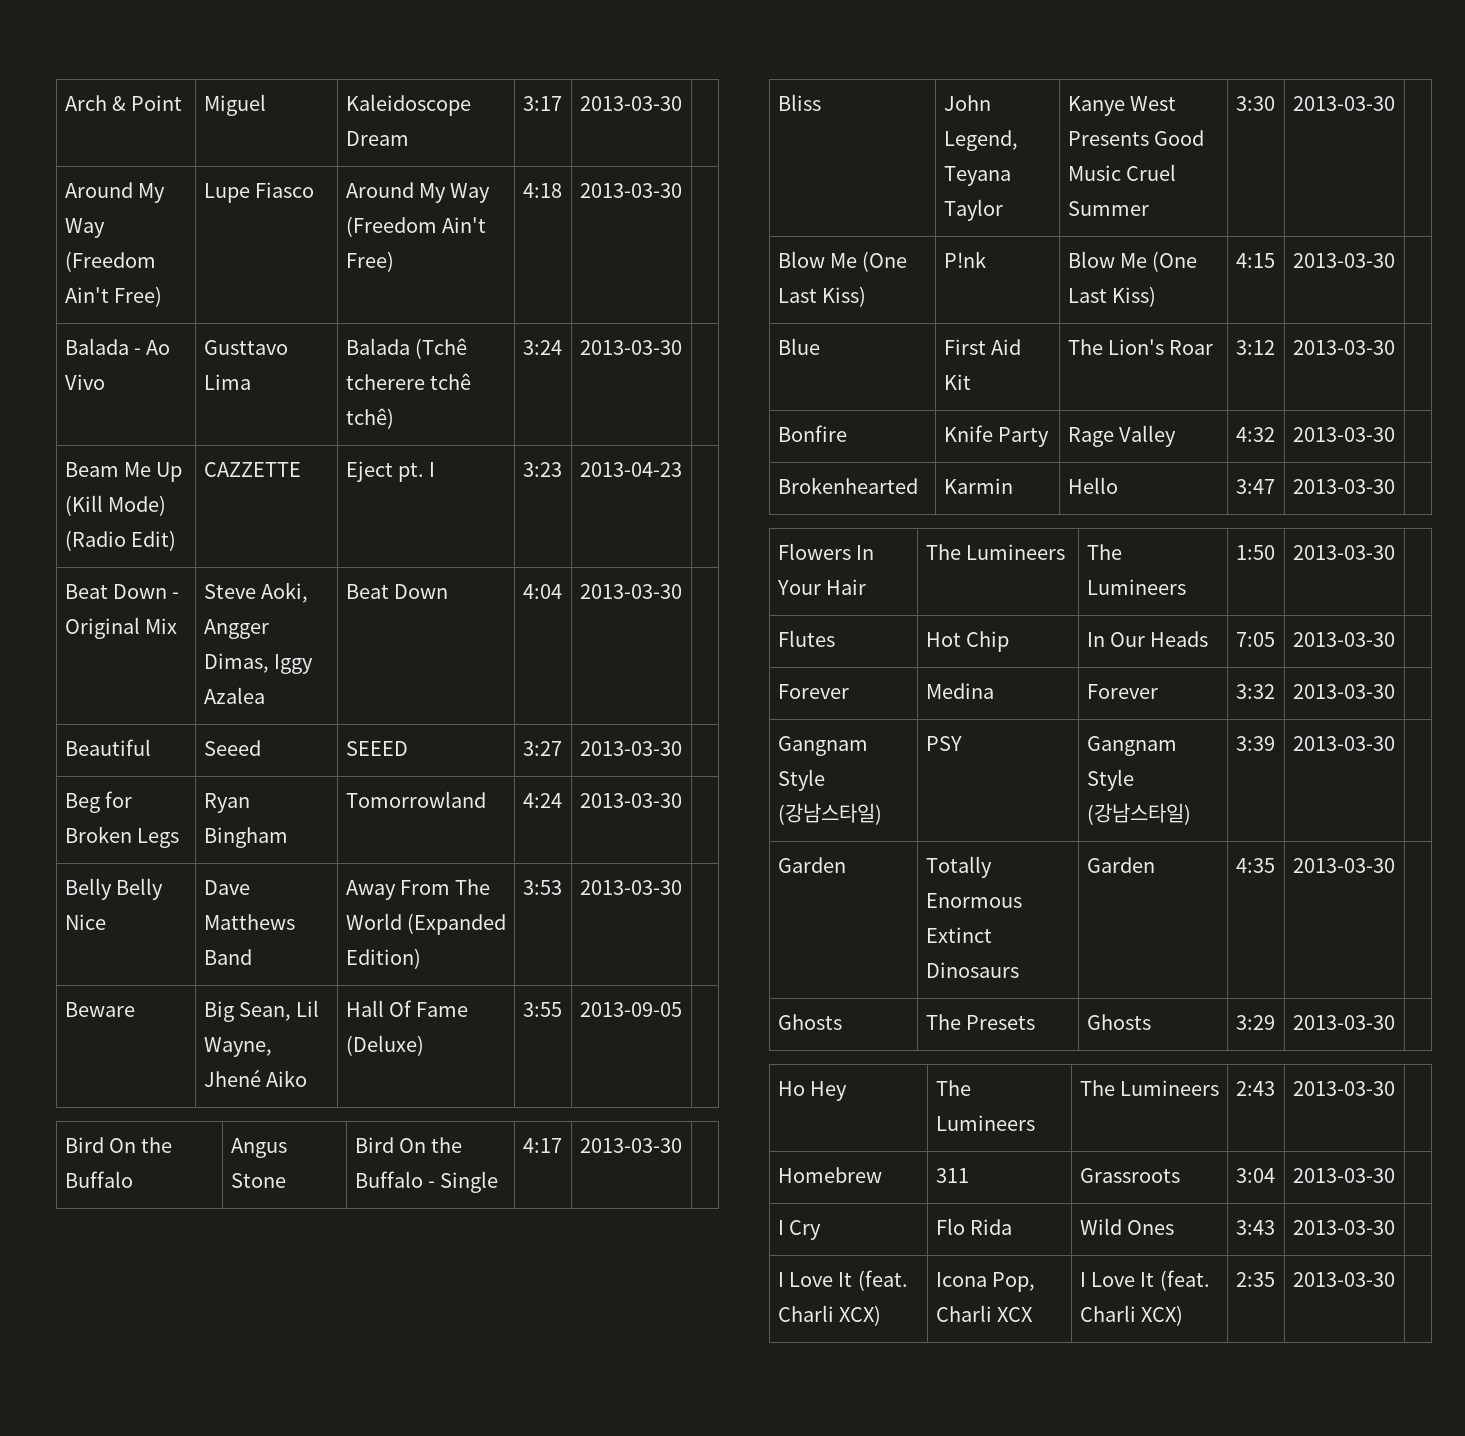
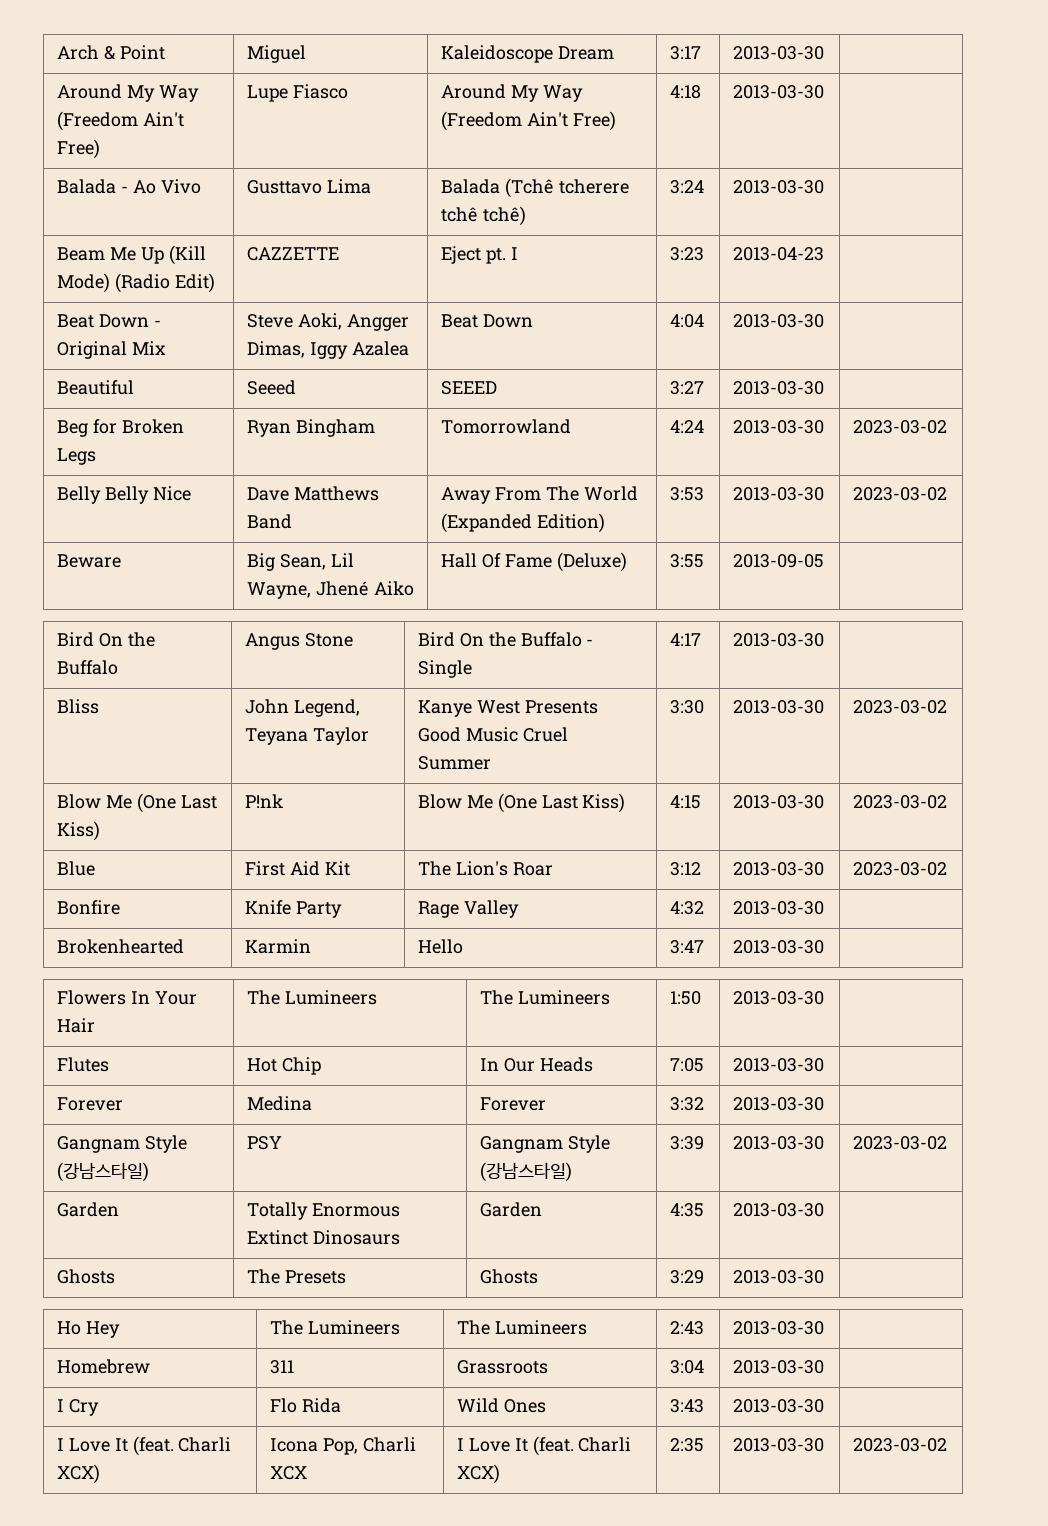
- Beg for Broken Legs | Ryan Bingham | Tomorrowland | 4:24 | 2013-03-30 |
+ Beg for Broken Legs | Ryan Bingham | Tomorrowland | 4:24 | 2013-03-30 | 2023-03-02
- Belly Belly Nice | Dave Matthews Band | Away From The World (Expanded Edition) | 3:53 | 2013-03-30 |
+ Belly Belly Nice | Dave Matthews Band | Away From The World (Expanded Edition) | 3:53 | 2013-03-30 | 2023-03-02
- Bliss | John Legend, Teyana Taylor | Kanye West Presents Good Music Cruel Summer | 3:30 | 2013-03-30 |
+ Bliss | John Legend, Teyana Taylor | Kanye West Presents Good Music Cruel Summer | 3:30 | 2013-03-30 | 2023-03-02
- Blow Me (One Last Kiss) | P!nk | Blow Me (One Last Kiss) | 4:15 | 2013-03-30 |
+ Blow Me (One Last Kiss) | P!nk | Blow Me (One Last Kiss) | 4:15 | 2013-03-30 | 2023-03-02
- Blue | First Aid Kit | The Lion's Roar | 3:12 | 2013-03-30 |
+ Blue | First Aid Kit | The Lion's Roar | 3:12 | 2013-03-30 | 2023-03-02
- Gangnam Style (강남스타일) | PSY | Gangnam Style (강남스타일) | 3:39 | 2013-03-30 |
+ Gangnam Style (강남스타일) | PSY | Gangnam Style (강남스타일) | 3:39 | 2013-03-30 | 2023-03-02
- I Love It (feat. Charli XCX) | Icona Pop, Charli XCX | I Love It (feat. Charli XCX) | 2:35 | 2013-03-30 |
+ I Love It (feat. Charli XCX) | Icona Pop, Charli XCX | I Love It (feat. Charli XCX) | 2:35 | 2013-03-30 | 2023-03-02

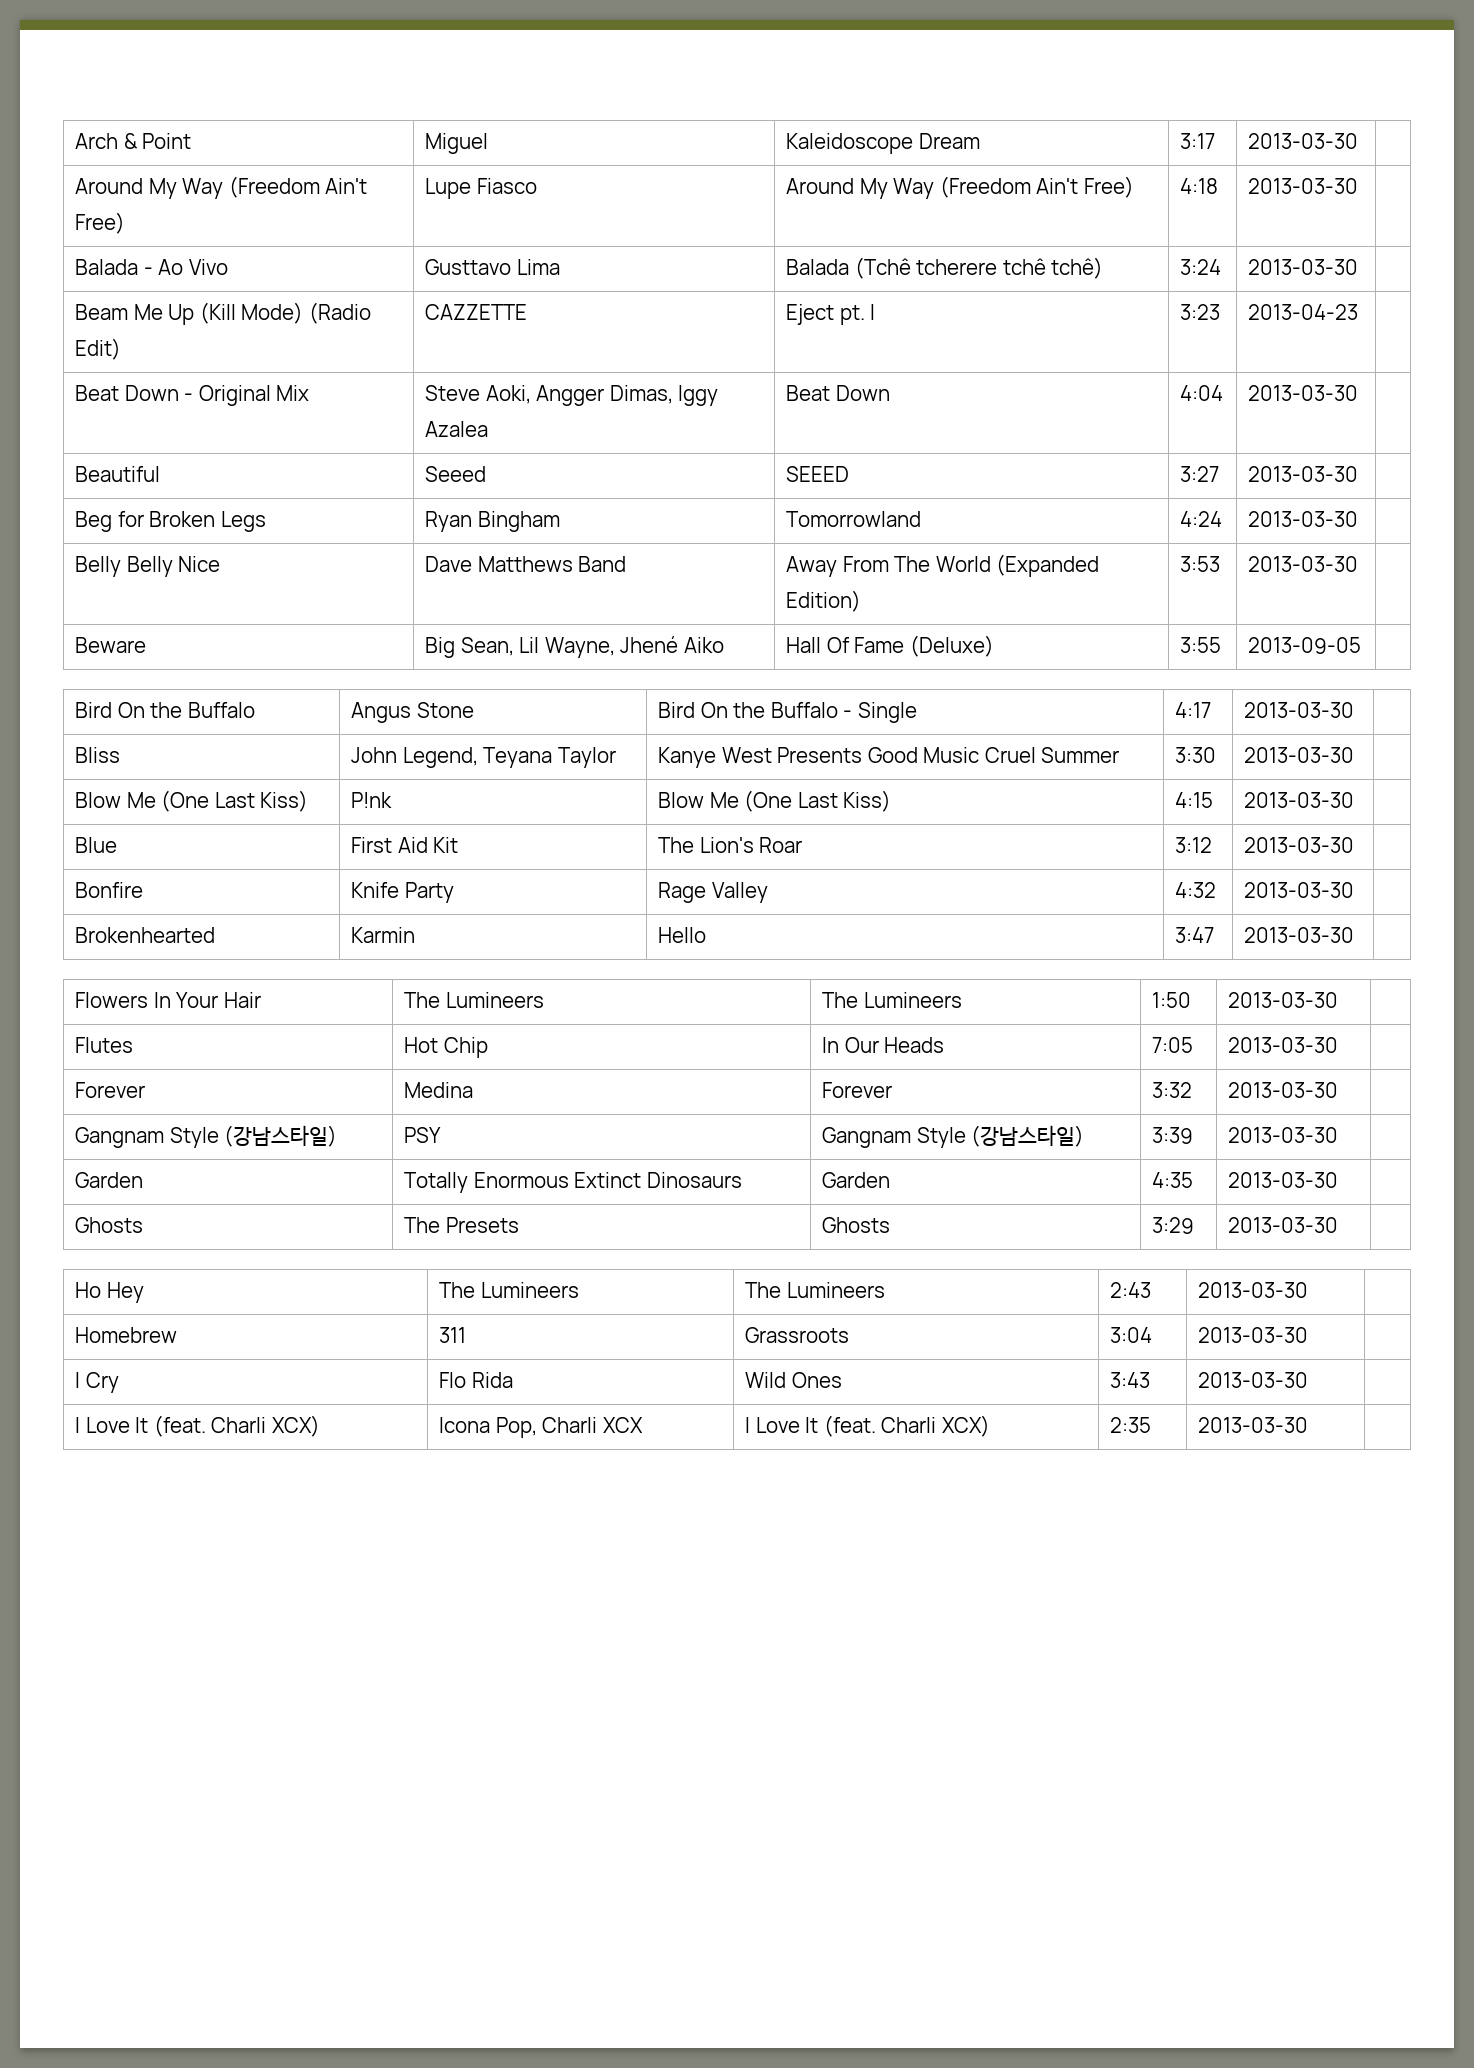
- Beg for Broken Legs | Ryan Bingham | Tomorrowland | 4:24 | 2013-03-30 | 2023-03-02
+ Beg for Broken Legs | Ryan Bingham | Tomorrowland | 4:24 | 2013-03-30 |
- Belly Belly Nice | Dave Matthews Band | Away From The World (Expanded Edition) | 3:53 | 2013-03-30 | 2023-03-02
+ Belly Belly Nice | Dave Matthews Band | Away From The World (Expanded Edition) | 3:53 | 2013-03-30 |
- Bliss | John Legend, Teyana Taylor | Kanye West Presents Good Music Cruel Summer | 3:30 | 2013-03-30 | 2023-03-02
+ Bliss | John Legend, Teyana Taylor | Kanye West Presents Good Music Cruel Summer | 3:30 | 2013-03-30 |
- Blow Me (One Last Kiss) | P!nk | Blow Me (One Last Kiss) | 4:15 | 2013-03-30 | 2023-03-02
+ Blow Me (One Last Kiss) | P!nk | Blow Me (One Last Kiss) | 4:15 | 2013-03-30 |
- Blue | First Aid Kit | The Lion's Roar | 3:12 | 2013-03-30 | 2023-03-02
+ Blue | First Aid Kit | The Lion's Roar | 3:12 | 2013-03-30 |
- Gangnam Style (강남스타일) | PSY | Gangnam Style (강남스타일) | 3:39 | 2013-03-30 | 2023-03-02
+ Gangnam Style (강남스타일) | PSY | Gangnam Style (강남스타일) | 3:39 | 2013-03-30 |
- I Love It (feat. Charli XCX) | Icona Pop, Charli XCX | I Love It (feat. Charli XCX) | 2:35 | 2013-03-30 | 2023-03-02
+ I Love It (feat. Charli XCX) | Icona Pop, Charli XCX | I Love It (feat. Charli XCX) | 2:35 | 2013-03-30 |

